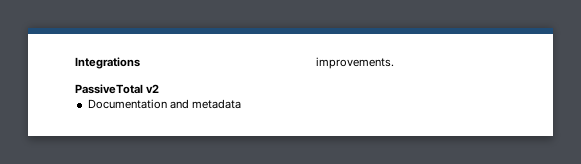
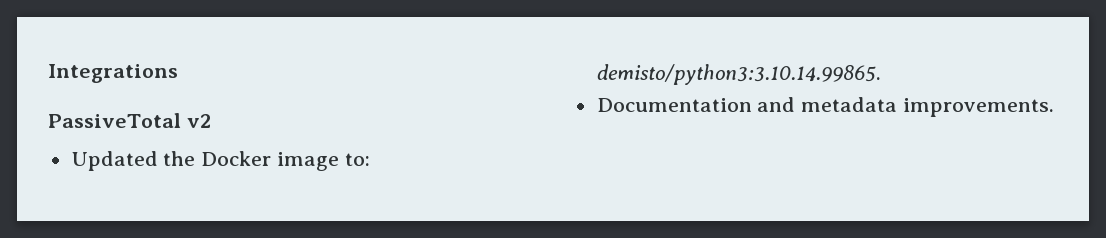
+ Updated the Docker image to: demisto/python3:3.10.14.99865.

